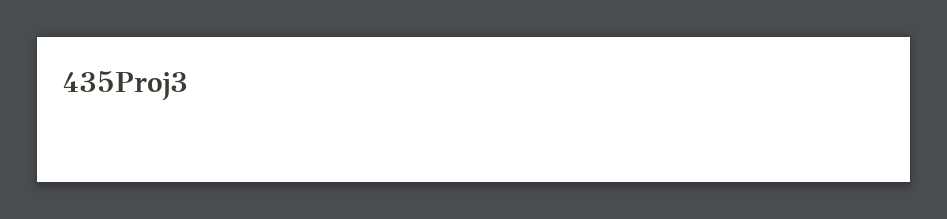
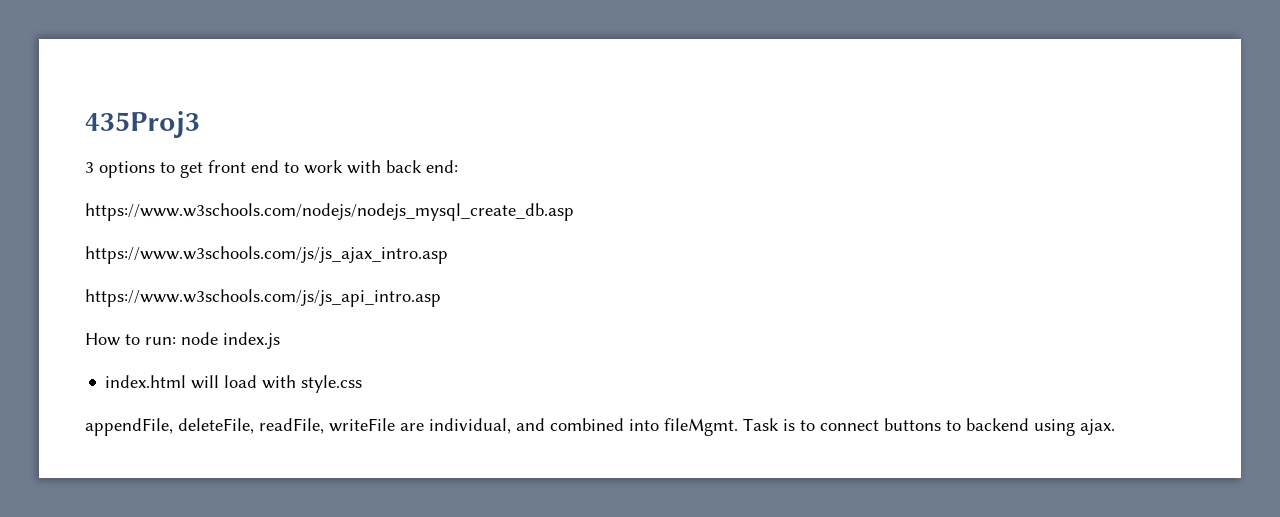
+ 3 options to get front end to work with back end:
+ https://www.w3schools.com/nodejs/nodejs_mysql_create_db.asp
+ https://www.w3schools.com/js/js_ajax_intro.asp
+ https://www.w3schools.com/js/js_api_intro.asp
+ How to run: node index.js
+ index.html will load with style.css
+ appendFile, deleteFile, readFile, writeFile are individual, and combined into fileMgmt. Task is to connect buttons to backend using ajax.

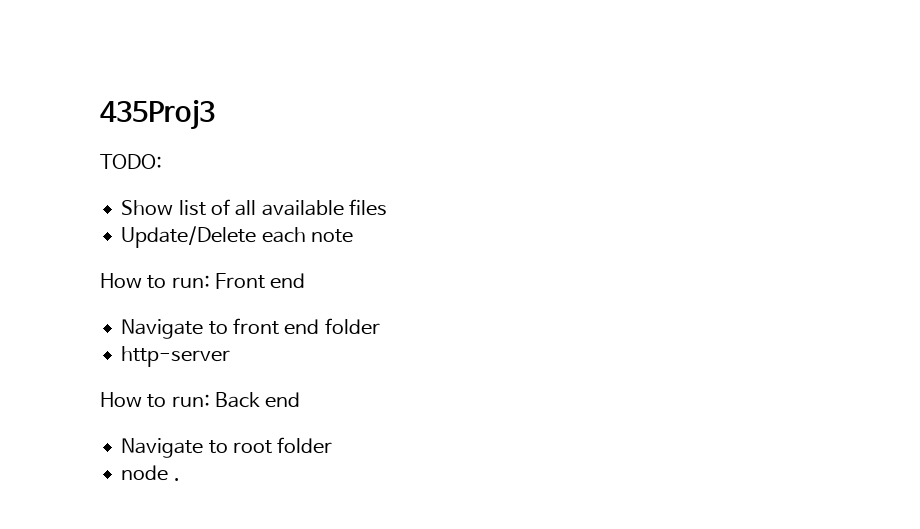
- 3 options to get front end to work with back end:
- https://www.w3schools.com/nodejs/nodejs_mysql_create_db.asp
- https://www.w3schools.com/js/js_ajax_intro.asp
- https://www.w3schools.com/js/js_api_intro.asp
- How to run: node index.js
- index.html will load with style.css
- appendFile, deleteFile, readFile, writeFile are individual, and combined into fileMgmt. Task is to connect buttons to backend using ajax.
+ TODO:
+ Show list of all available files
+ Update/Delete each note
+ How to run: Front end
+ Navigate to front end folder
+ http-server
+ How to run: Back end
+ Navigate to root folder
+ node .

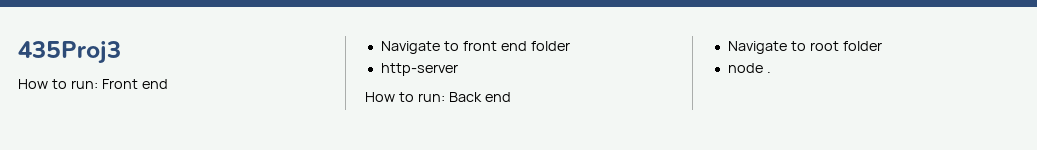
- TODO:
- Show list of all available files
- Update/Delete each note

